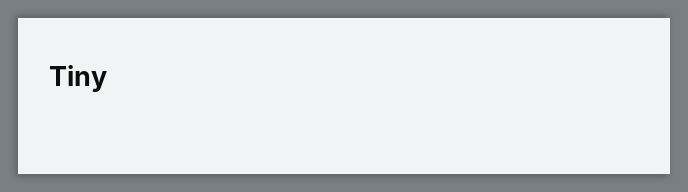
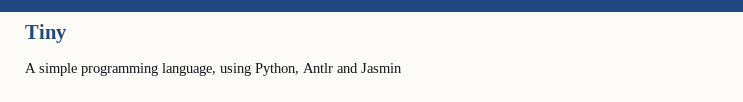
+ A simple programming language, using Python, Antlr and Jasmin

